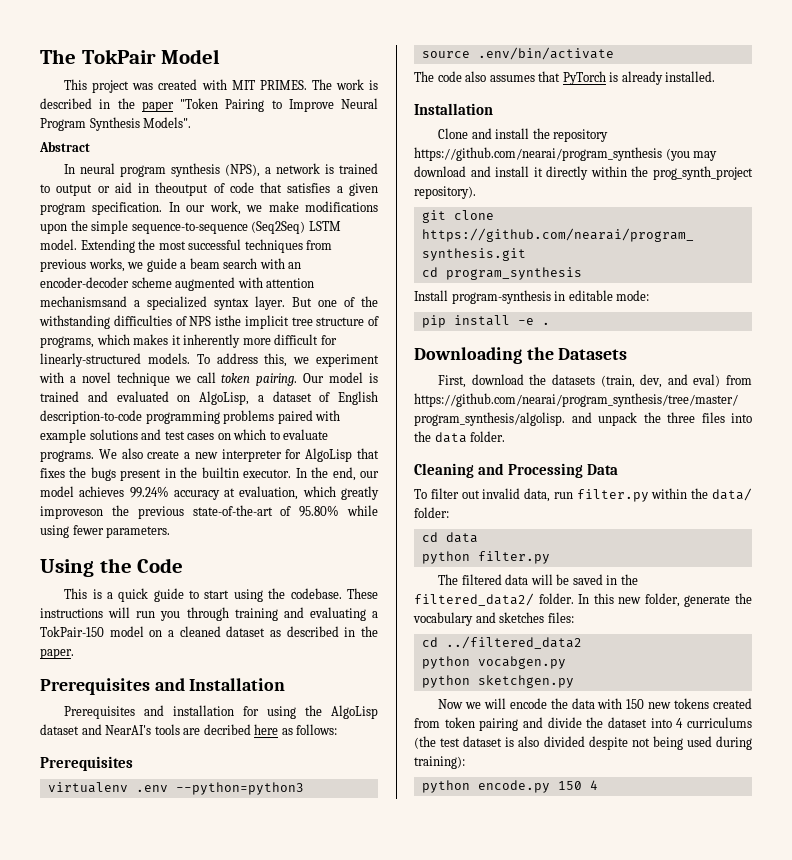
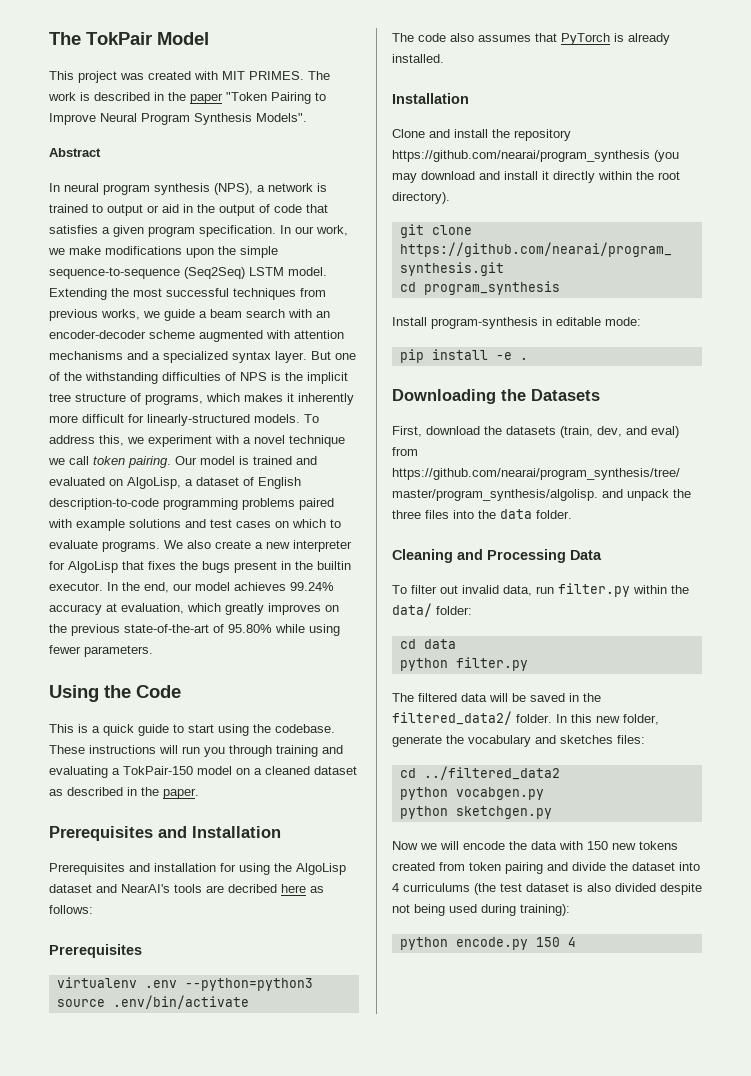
- In neural program synthesis (NPS), a network is trained to output or aid in theoutput of code that satisfies a given program specification.
+ In neural program synthesis (NPS), a network is trained to output or aid in the output of code that satisfies a given program specification.
- Extending the most successful techniques from previous works, we guide a beam search with an encoder-decoder scheme augmented with attention mechanismsand a specialized syntax layer.
+ Extending the most successful techniques from previous works, we guide a beam search with an encoder-decoder scheme augmented with attention mechanisms and a specialized syntax layer.
- But one of the withstanding difficulties of NPS isthe implicit tree structure of programs, which makes it inherently more difficult for linearly-structured models.
+ But one of the withstanding difficulties of NPS is the implicit tree structure of programs, which makes it inherently more difficult for linearly-structured models.
- In the end, our model achieves 99.24% accuracy at evaluation, which greatly improveson the previous state-of-the-art of 95.80% while using fewer parameters.
+ In the end, our model achieves 99.24% accuracy at evaluation, which greatly improves on the previous state-of-the-art of 95.80% while using fewer parameters.
- Clone and install the repository https://github.com/nearai/program_synthesis (you may download and install it directly within the prog_synth_project repository).
+ Clone and install the repository https://github.com/nearai/program_synthesis (you may download and install it directly within the root directory).

